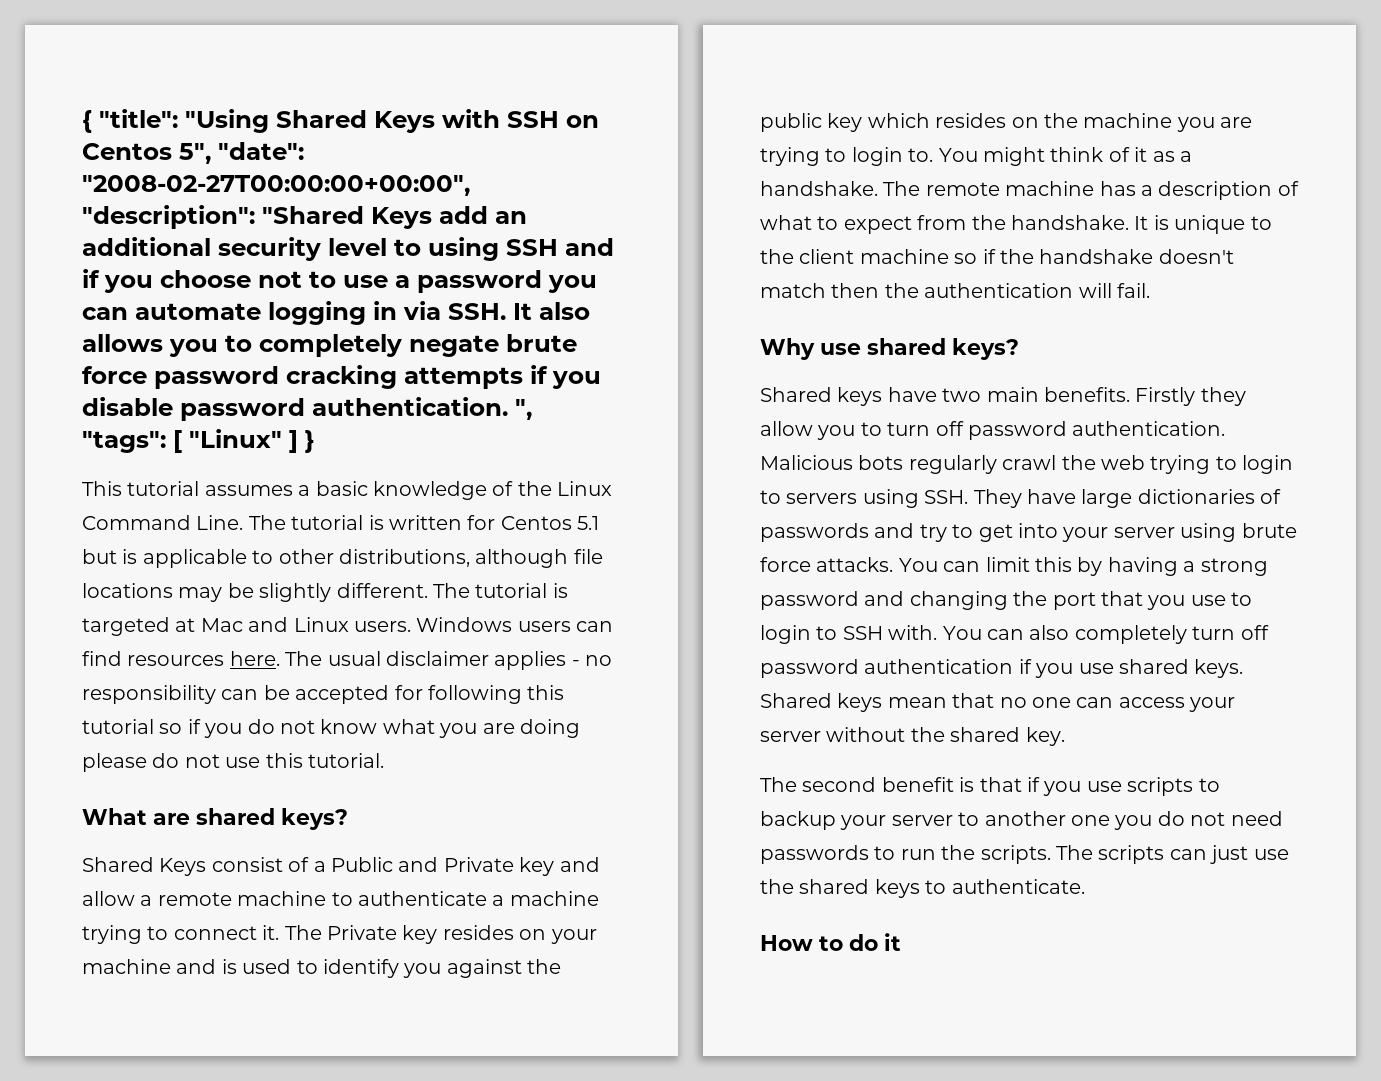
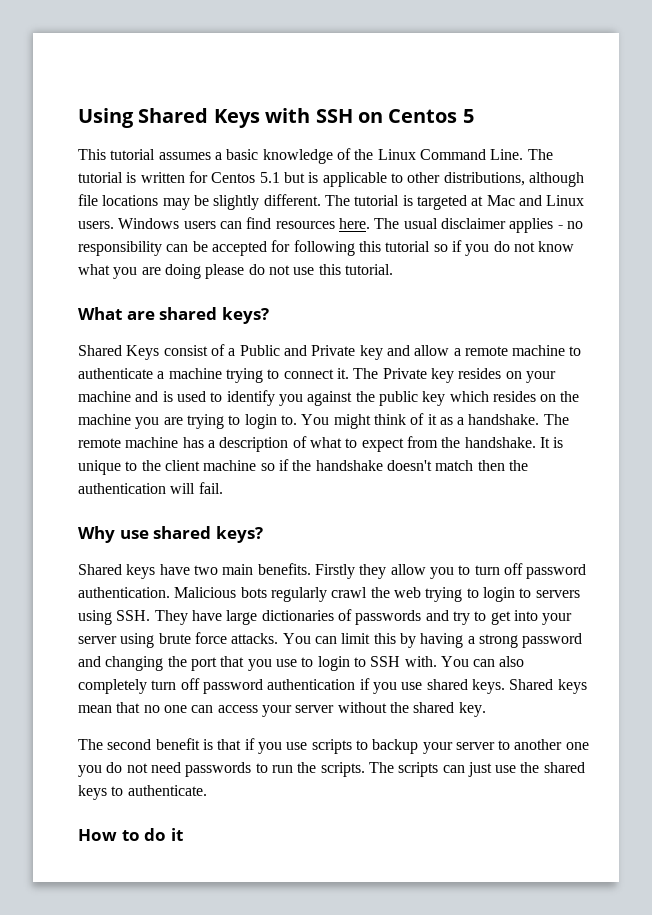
- { "title": "Using Shared Keys with SSH on Centos 5", "date": "2008-02-27T00:00:00+00:00", "description": "Shared Keys add an additional security level to using SSH and if you choose not to use a password you can automate logging in via SSH. It also allows you to completely negate brute force password cracking attempts if you disable password authentication. ", "tags": [ "Linux" ] }
+ Using Shared Keys with SSH on Centos 5

